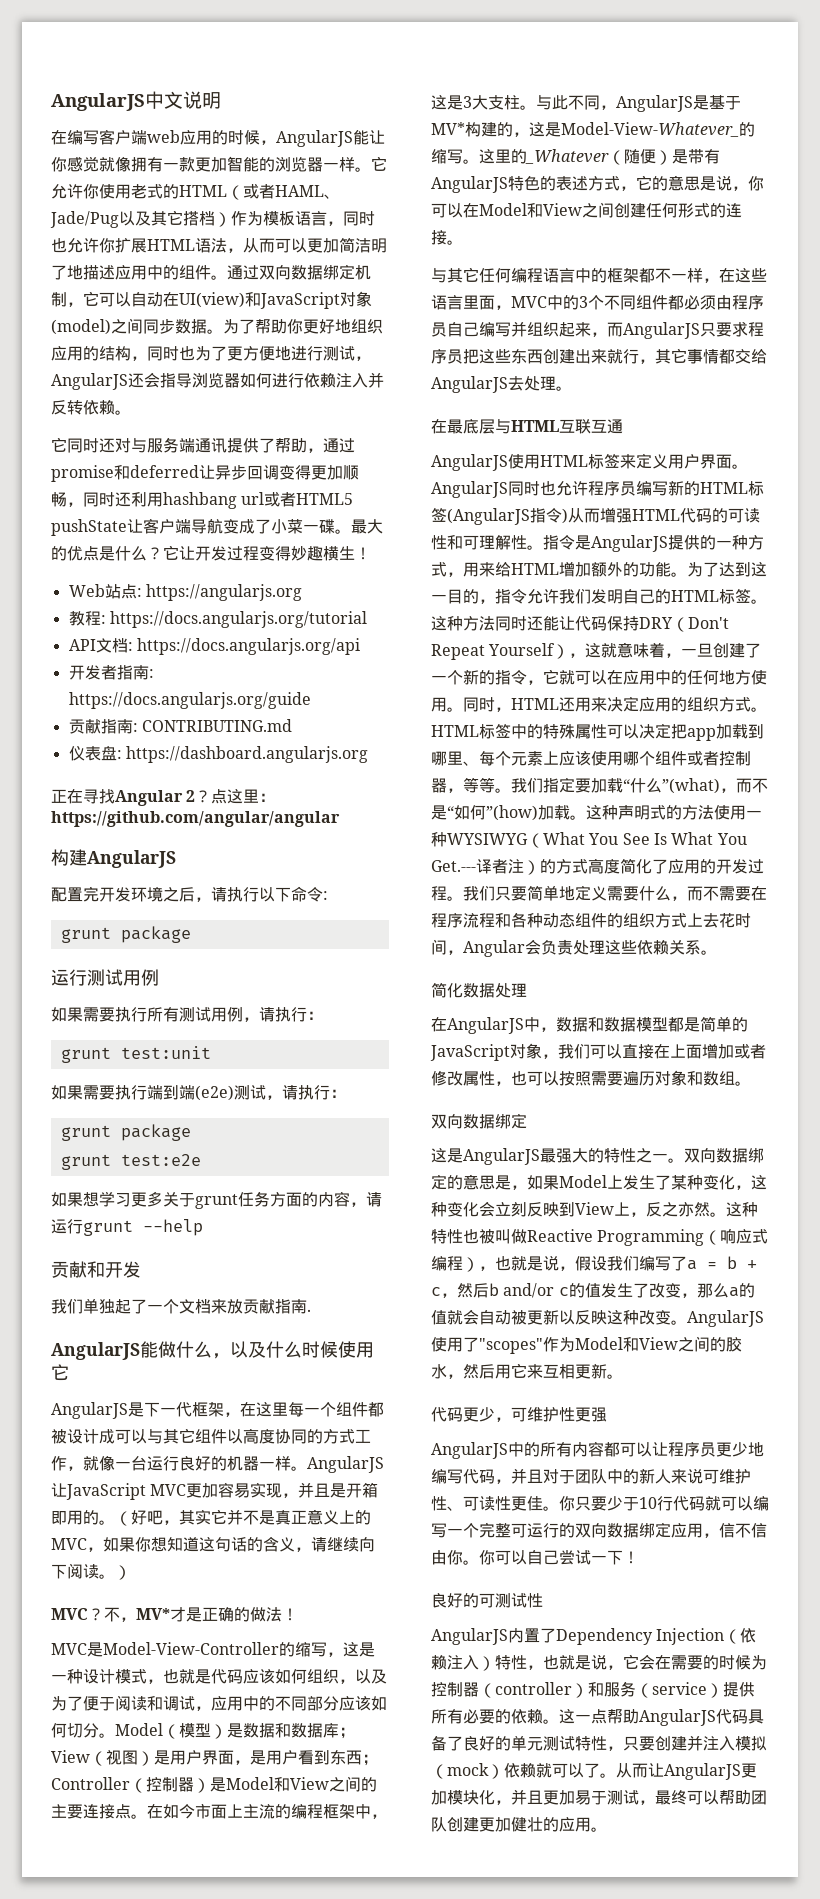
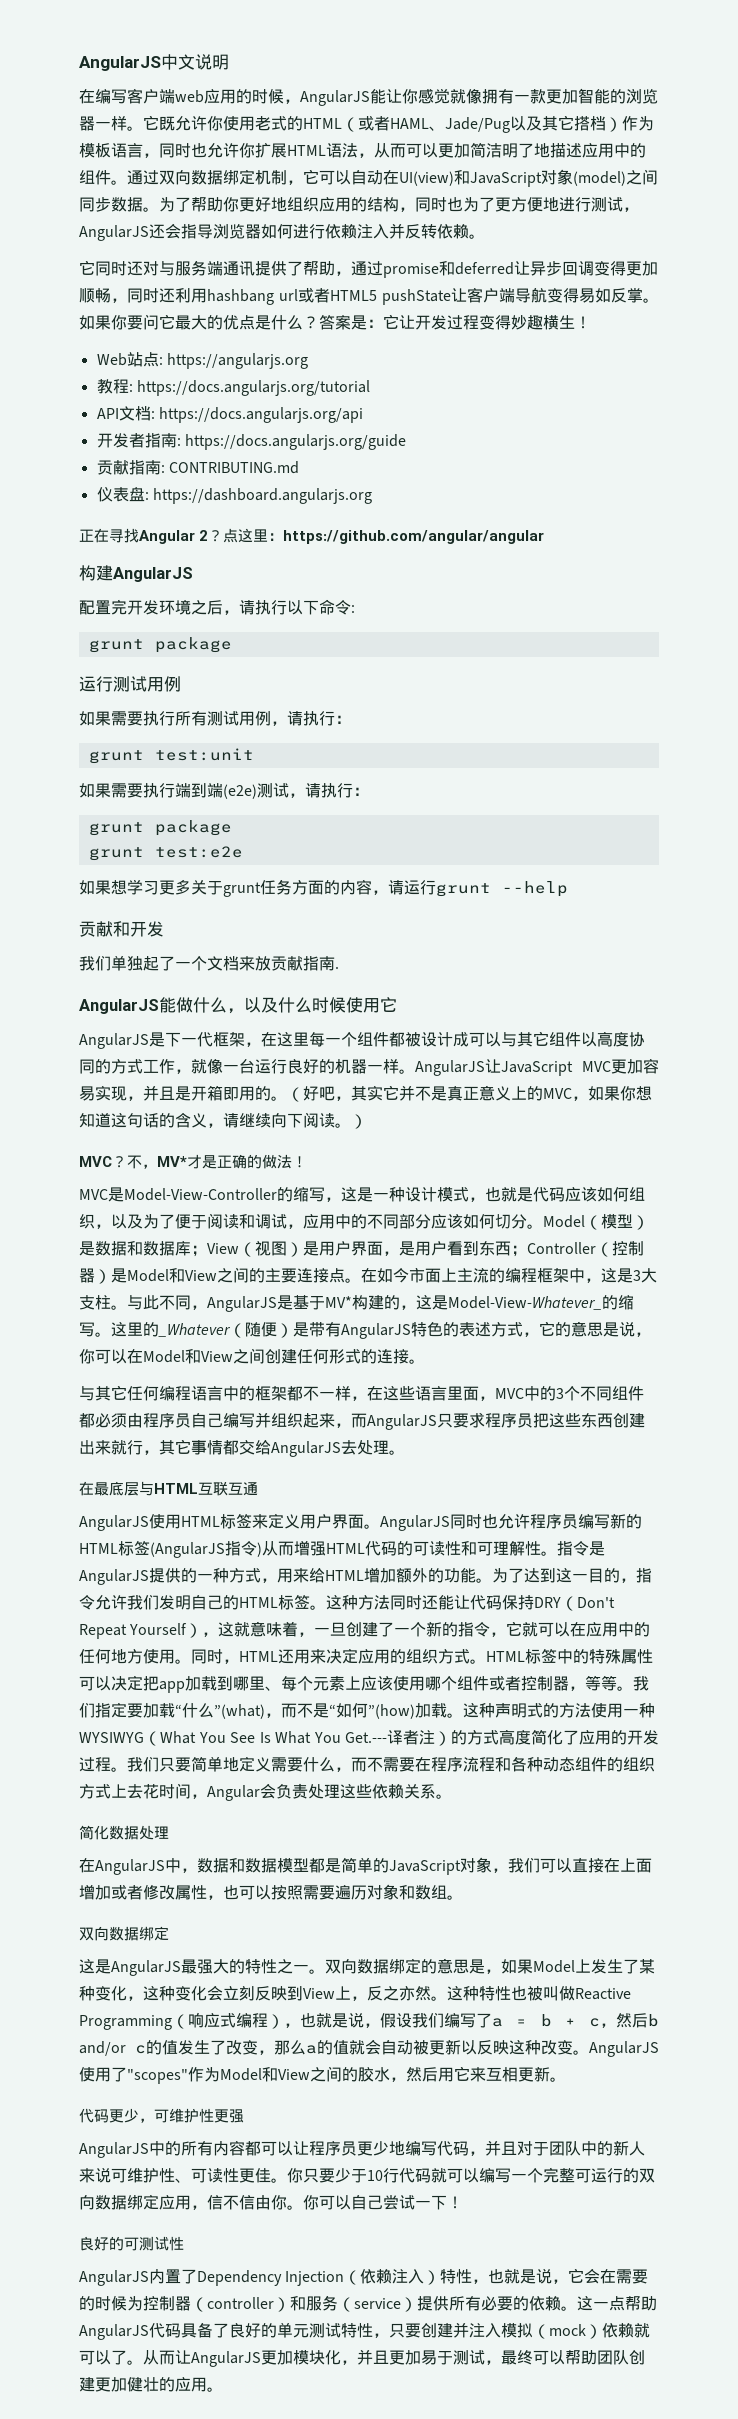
- 它允许你使用老式的HTML（或者HAML、Jade/Pug以及其它搭档）作为模板语言，同时也允许你扩展HTML语法，从而可以更加简洁明了地描述应用中的组件。
+ 它既允许你使用老式的HTML（或者HAML、Jade/Pug以及其它搭档）作为模板语言，同时也允许你扩展HTML语法，从而可以更加简洁明了地描述应用中的组件。
- 它同时还对与服务端通讯提供了帮助，通过promise和deferred让异步回调变得更加顺畅，同时还利用hashbang url或者HTML5 pushState让客户端导航变成了小菜一碟。最大的优点是什么？
+ 它同时还对与服务端通讯提供了帮助，通过promise和deferred让异步回调变得更加顺畅，同时还利用hashbang url或者HTML5 pushState让客户端导航变得易如反掌。如果你要问它最大的优点是什么？
- 它让开发过程变得妙趣横生！
+ 答案是：它让开发过程变得妙趣横生！

